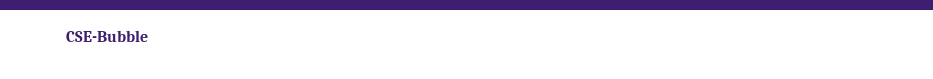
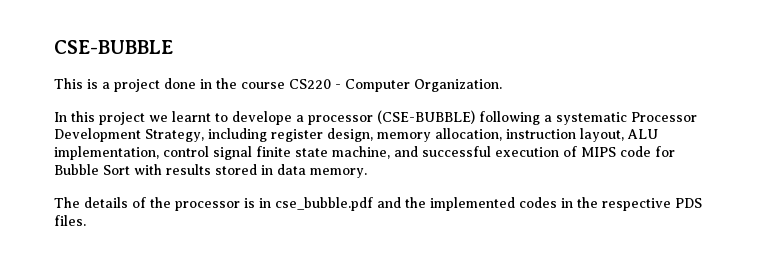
- CSE-Bubble
+ CSE-BUBBLE
+ This is a project done in the course CS220 - Computer Organization.
+ In this project we learnt to develope a processor (CSE-BUBBLE) following a systematic Processor Development Strategy, including register design, memory allocation, instruction layout, ALU implementation, control signal finite state machine, and successful execution of MIPS code for Bubble Sort with results stored in data memory.
+ The details of the processor is in cse_bubble.pdf and the implemented codes in the respective PDS files.

